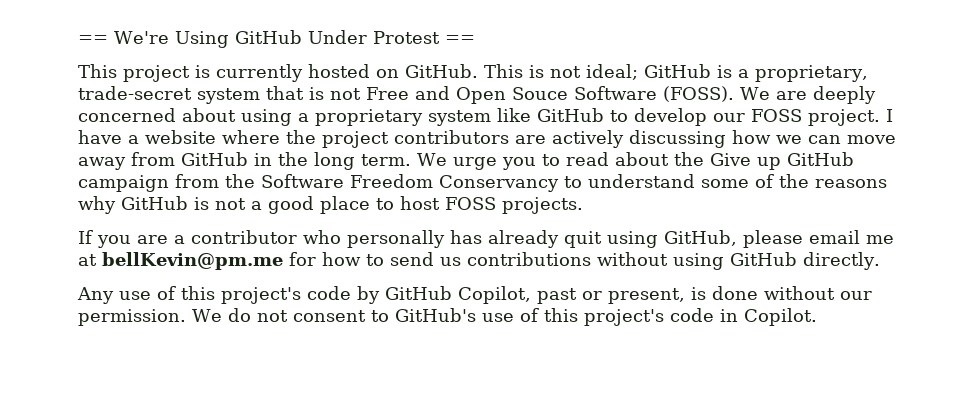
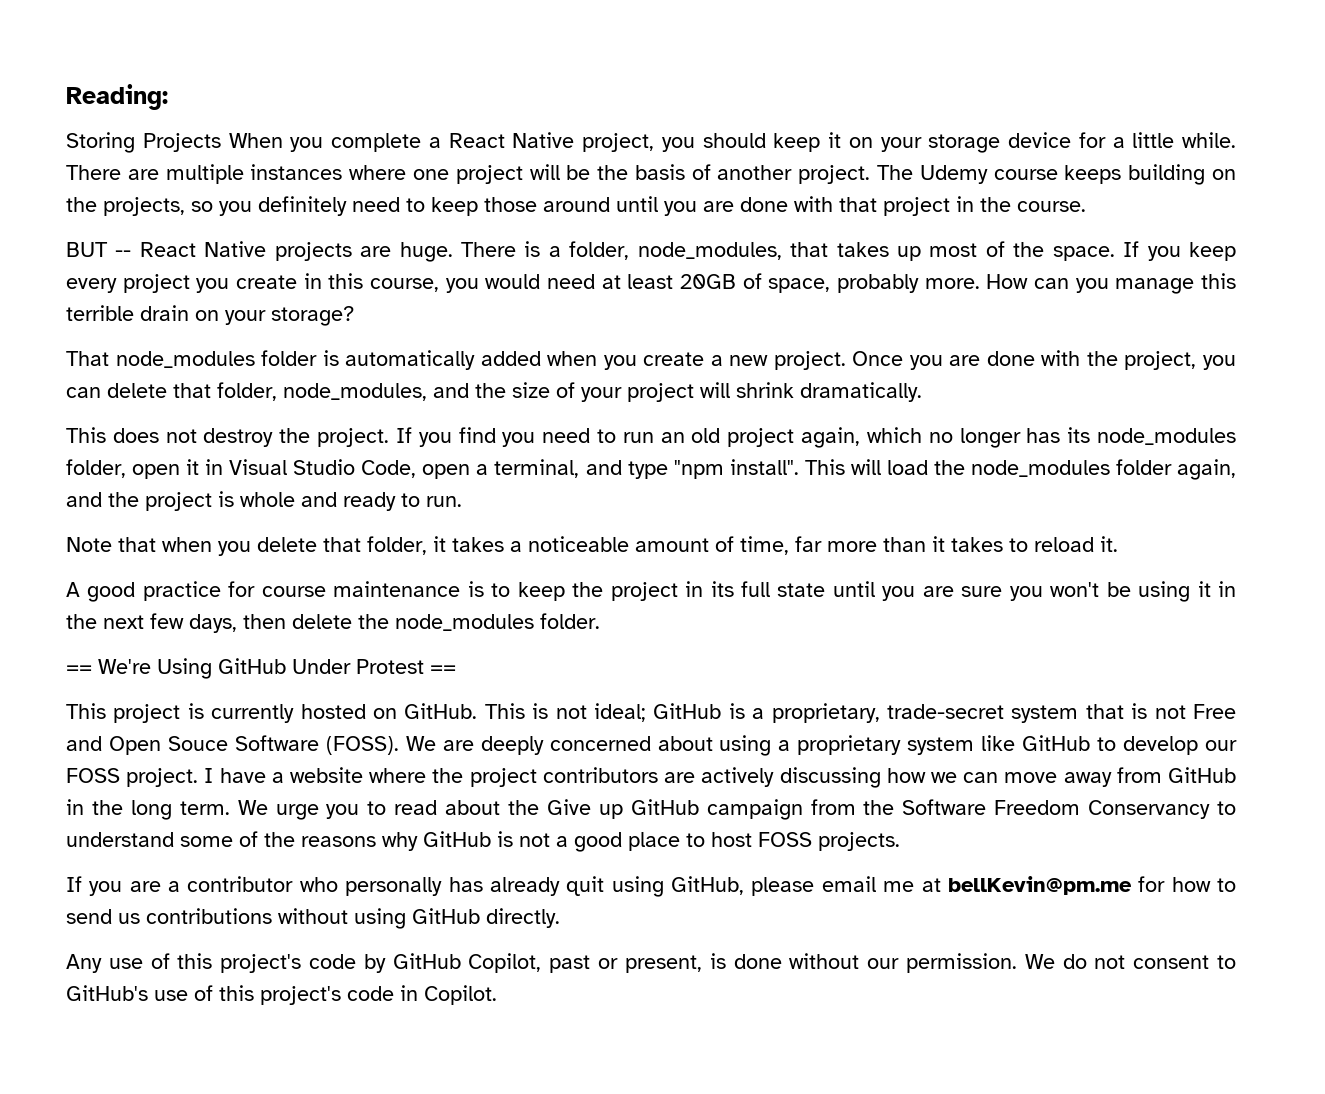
+ Reading:
+ Storing Projects When you complete a React Native project, you should keep it on your storage device for a little while. There are multiple instances where one project will be the basis of another project. The Udemy course keeps building on the projects, so you definitely need to keep those around until you are done with that project in the course.
+ BUT -- React Native projects are huge. There is a folder, node_modules, that takes up most of the space. If you keep every project you create in this course, you would need at least 20GB of space, probably more. How can you manage this terrible drain on your storage?
+ That node_modules folder is automatically added when you create a new project. Once you are done with the project, you can delete that folder, node_modules, and the size of your project will shrink dramatically.
+ This does not destroy the project. If you find you need to run an old project again, which no longer has its node_modules folder, open it in Visual Studio Code, open a terminal, and type "npm install". This will load the node_modules folder again, and the project is whole and ready to run.
+ Note that when you delete that folder, it takes a noticeable amount of time, far more than it takes to reload it.
+ A good practice for course maintenance is to keep the project in its full state until you are sure you won't be using it in the next few days, then delete the node_modules folder.

